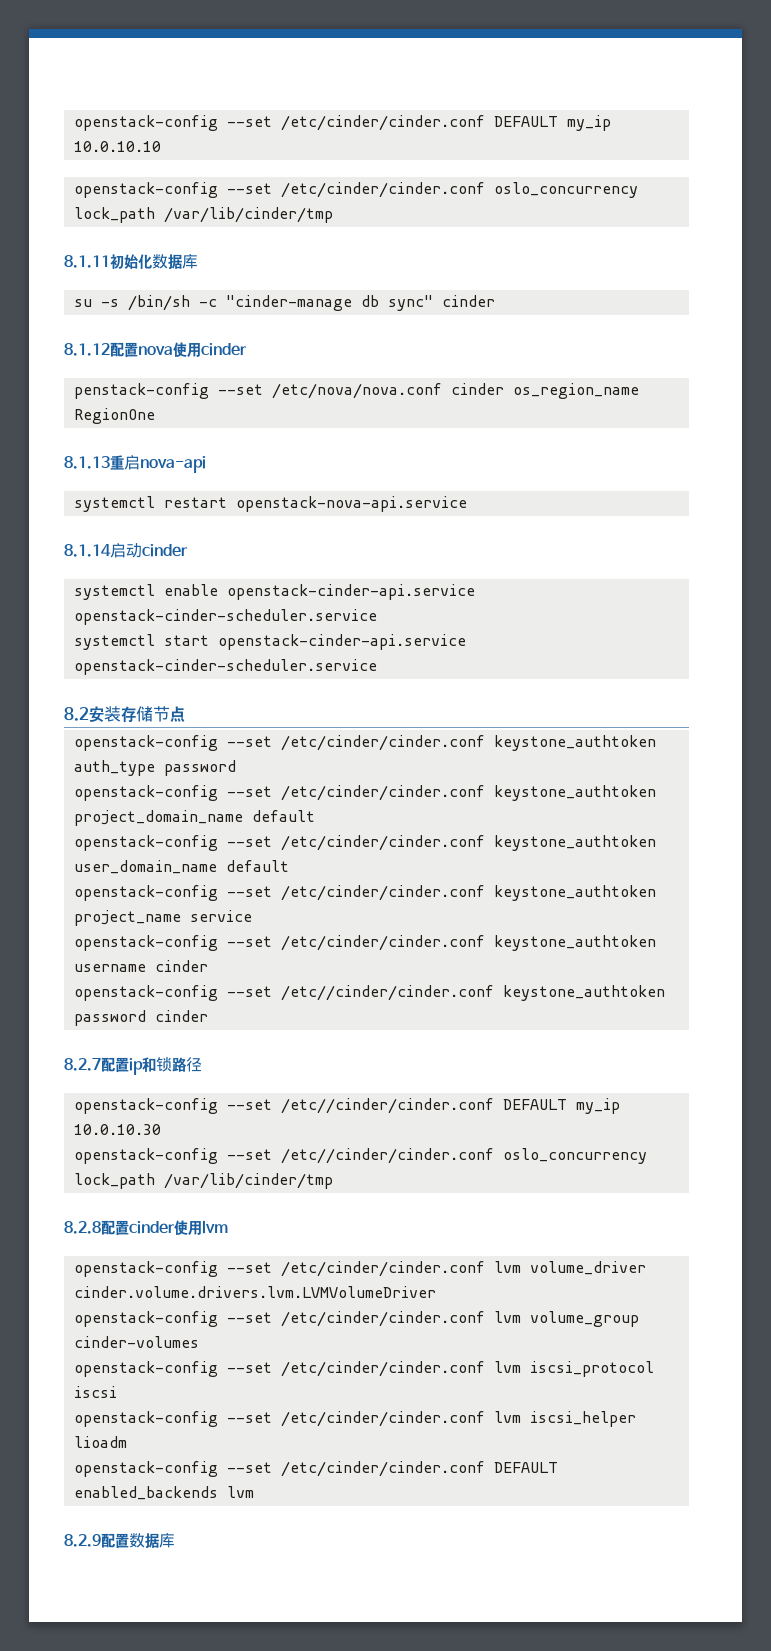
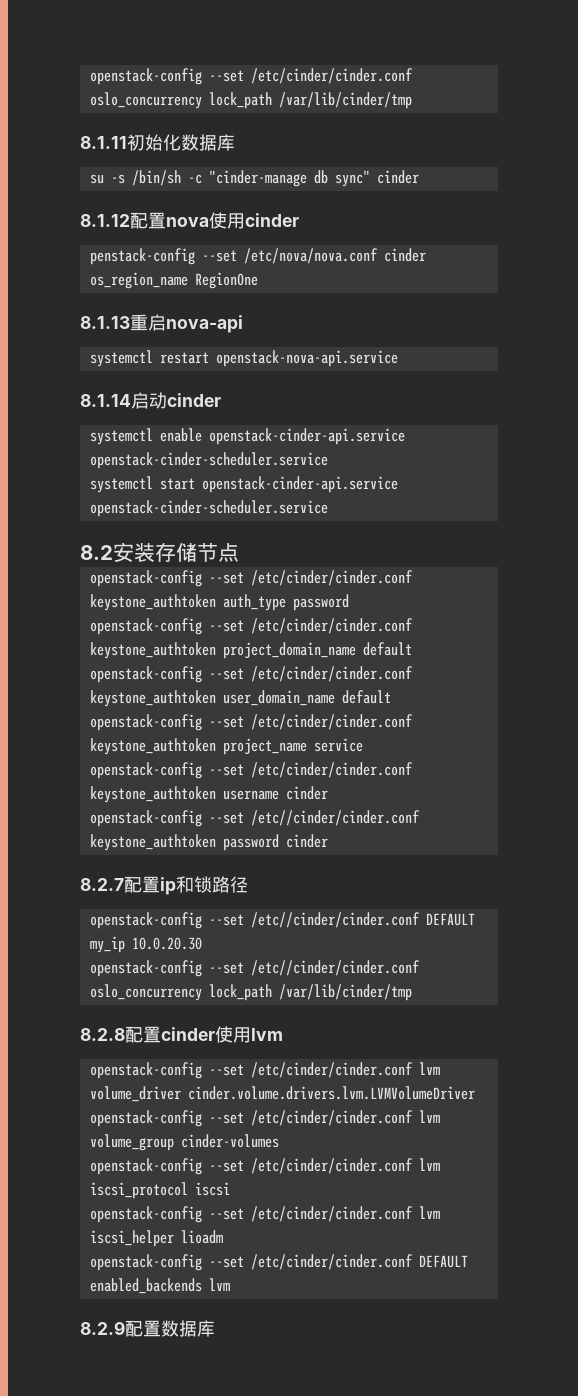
- openstack-config --set /etc/cinder/cinder.conf DEFAULT my_ip 10.0.10.10
- openstack-config --set /etc//cinder/cinder.conf DEFAULT my_ip 10.0.10.30
+ openstack-config --set /etc//cinder/cinder.conf DEFAULT my_ip 10.0.20.30

